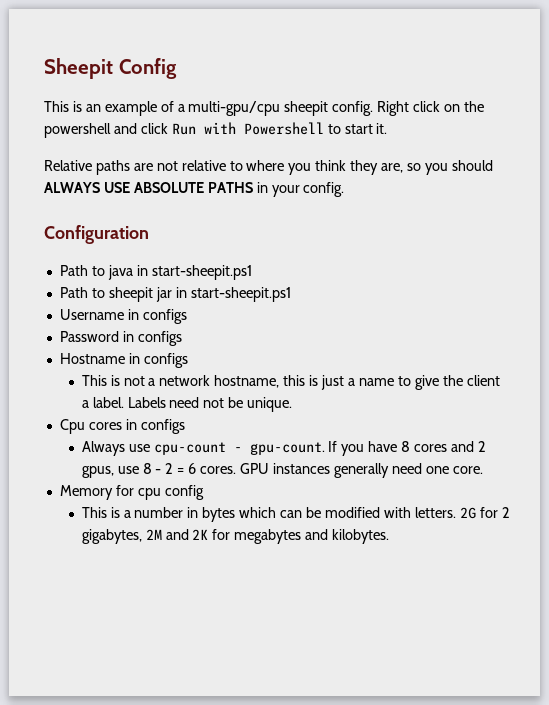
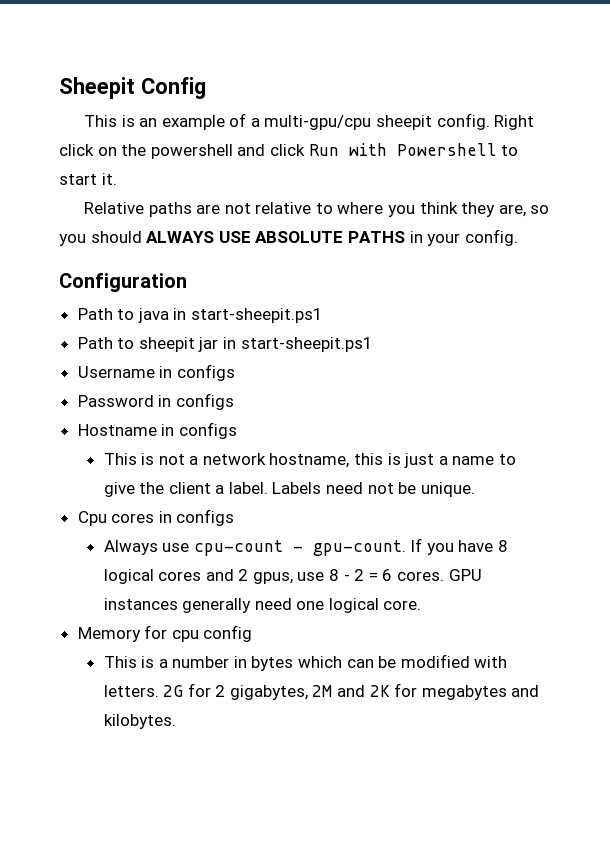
- If you have 8 cores and 2 gpus, use 8 - 2 = 6 cores.
+ If you have 8 logical cores and 2 gpus, use 8 - 2 = 6 cores.
- GPU instances generally need one core.
+ GPU instances generally need one logical core.

